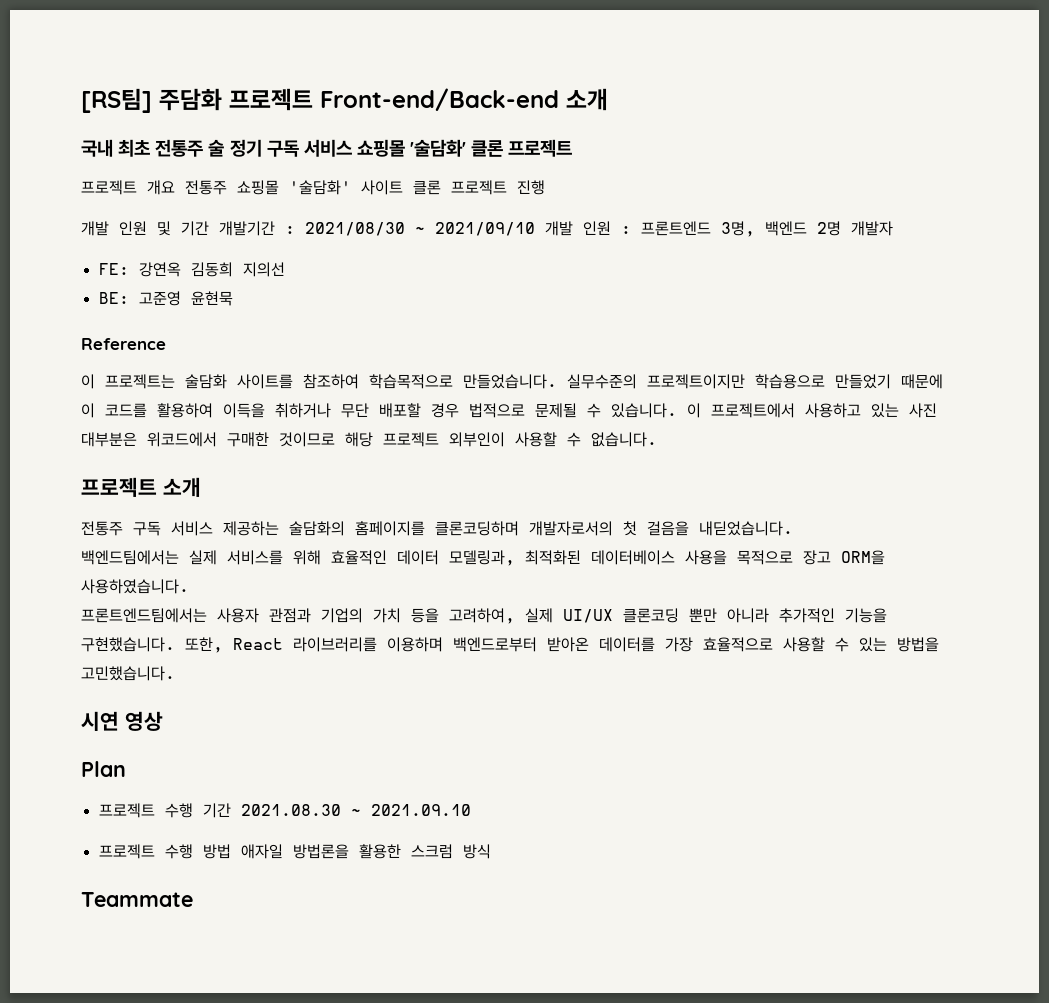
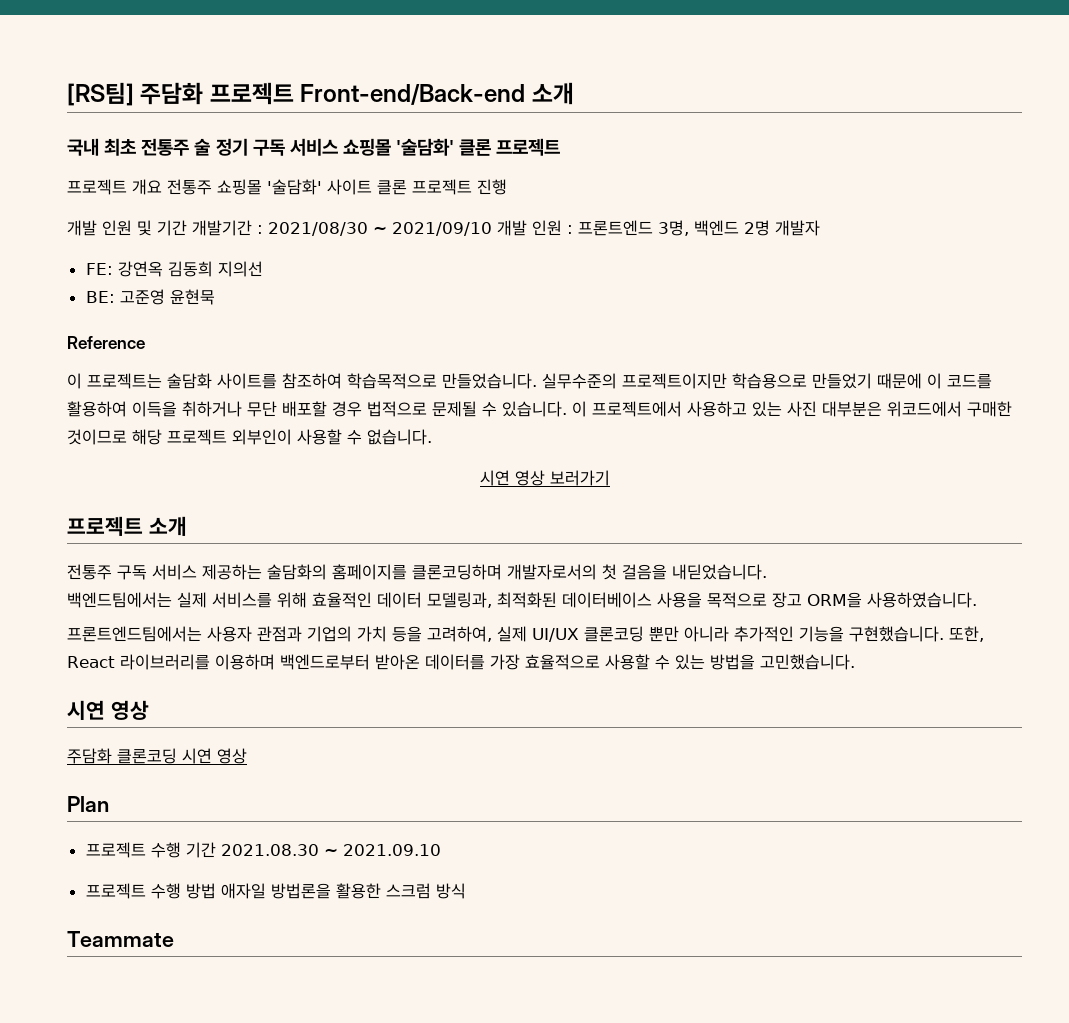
+ 시연 영상 보러가기
+ 주담화 클론코딩 시연 영상

